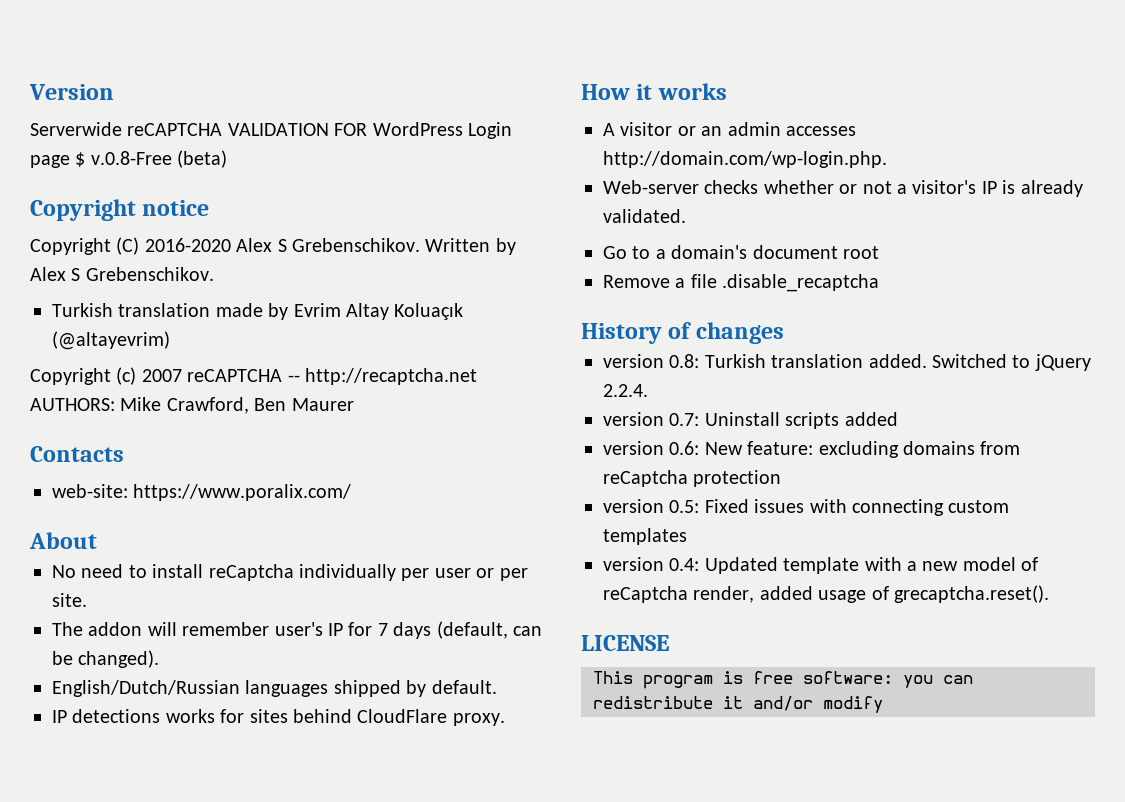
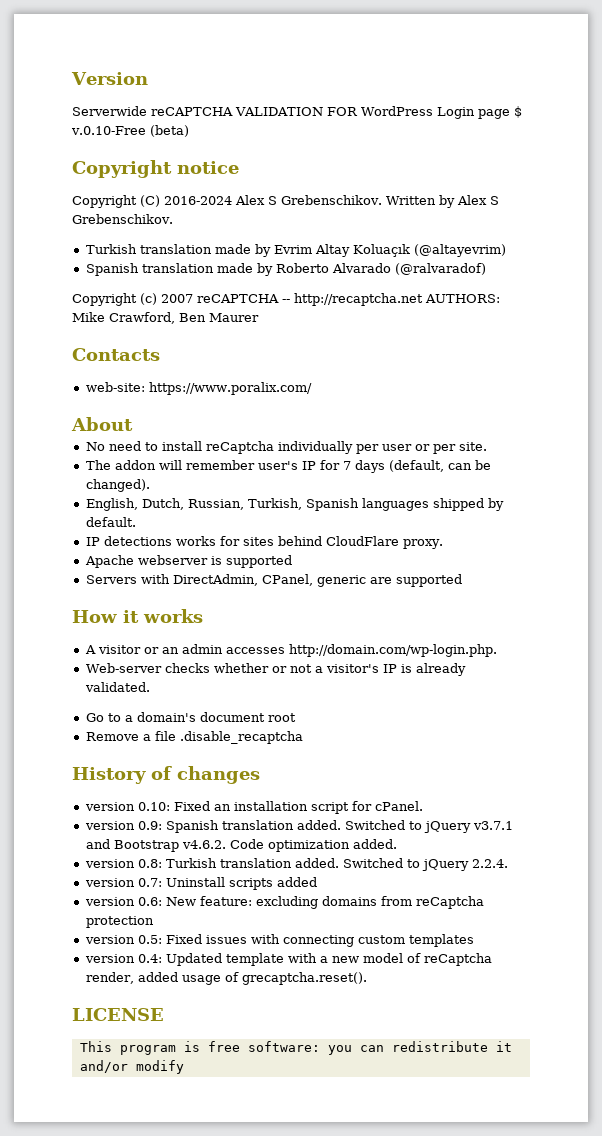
- Serverwide reCAPTCHA VALIDATION FOR WordPress Login page $ v.0.8-Free (beta)
+ Serverwide reCAPTCHA VALIDATION FOR WordPress Login page $ v.0.10-Free (beta)
- Copyright (C) 2016-2020 Alex S Grebenschikov.
+ Copyright (C) 2016-2024 Alex S Grebenschikov.
+ Spanish translation made by Roberto Alvarado (@ralvaradof)
- English/Dutch/Russian languages shipped by default.
+ English, Dutch, Russian, Turkish, Spanish languages shipped by default.
+ Apache webserver is supported
+ Servers with DirectAdmin, CPanel, generic are supported
+ version 0.10: Fixed an installation script for cPanel.
+ version 0.9: Spanish translation added. Switched to jQuery v3.7.1 and Bootstrap v4.6.2. Code optimization added.

